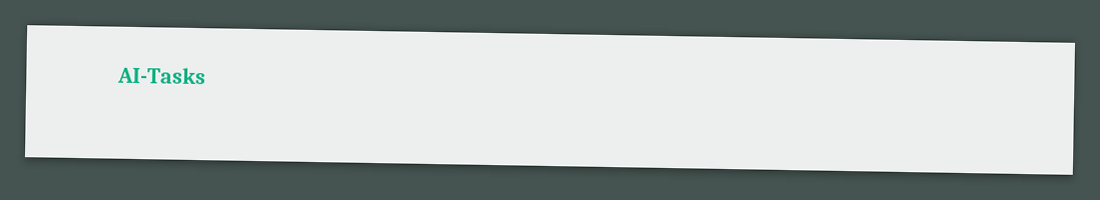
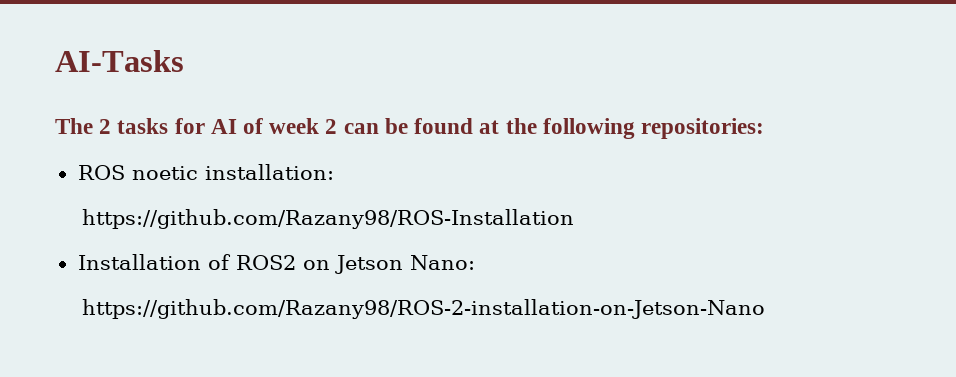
+ The 2 tasks for AI of week 2 can be found at the following repositories:
+ ROS noetic installation:
+ https://github.com/Razany98/ROS-Installation
+ Installation of ROS2 on Jetson Nano:
+ https://github.com/Razany98/ROS-2-installation-on-Jetson-Nano

